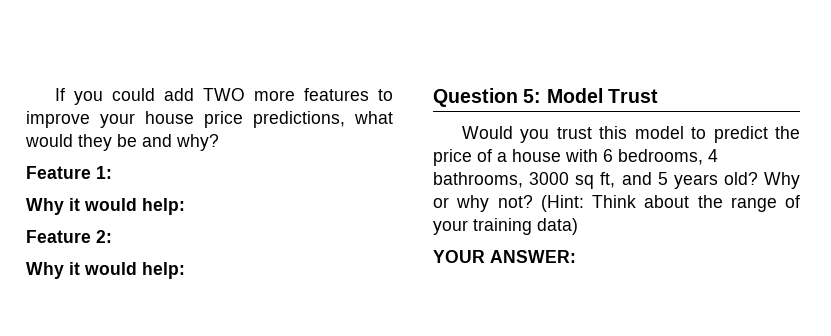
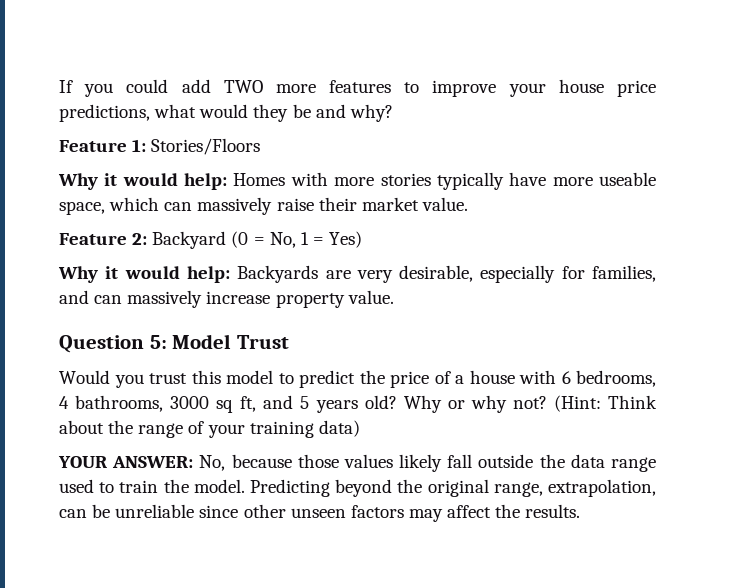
- Feature 1:
- Why it would help:
- Feature 2:
- Why it would help:
+ Feature 1: Stories/Floors
+ Why it would help: Homes with more stories typically have more useable space, which can massively raise their market value.
+ Feature 2: Backyard (0 = No, 1 = Yes)
+ Why it would help: Backyards are very desirable, especially for families, and can massively increase property value.
- YOUR ANSWER:
+ YOUR ANSWER: No, because those values likely fall outside the data range used to train the model. Predicting beyond the original range, extrapolation, can be unreliable since other unseen factors may affect the results.

